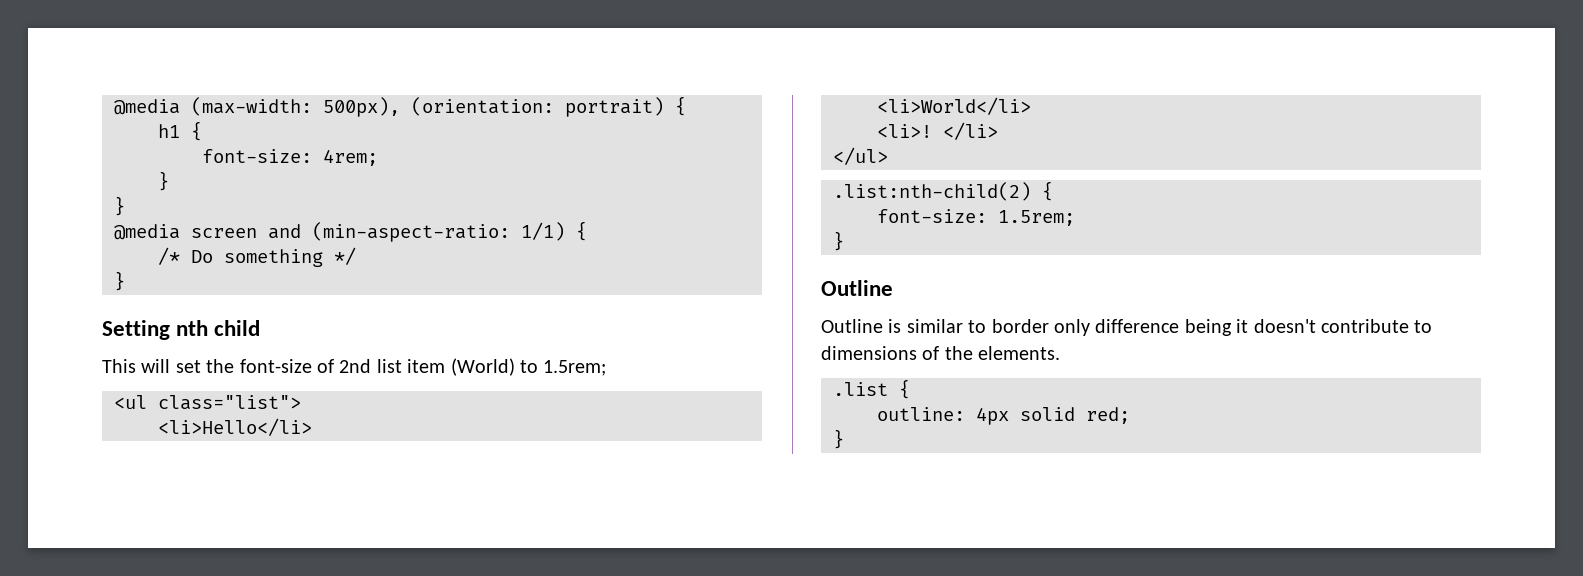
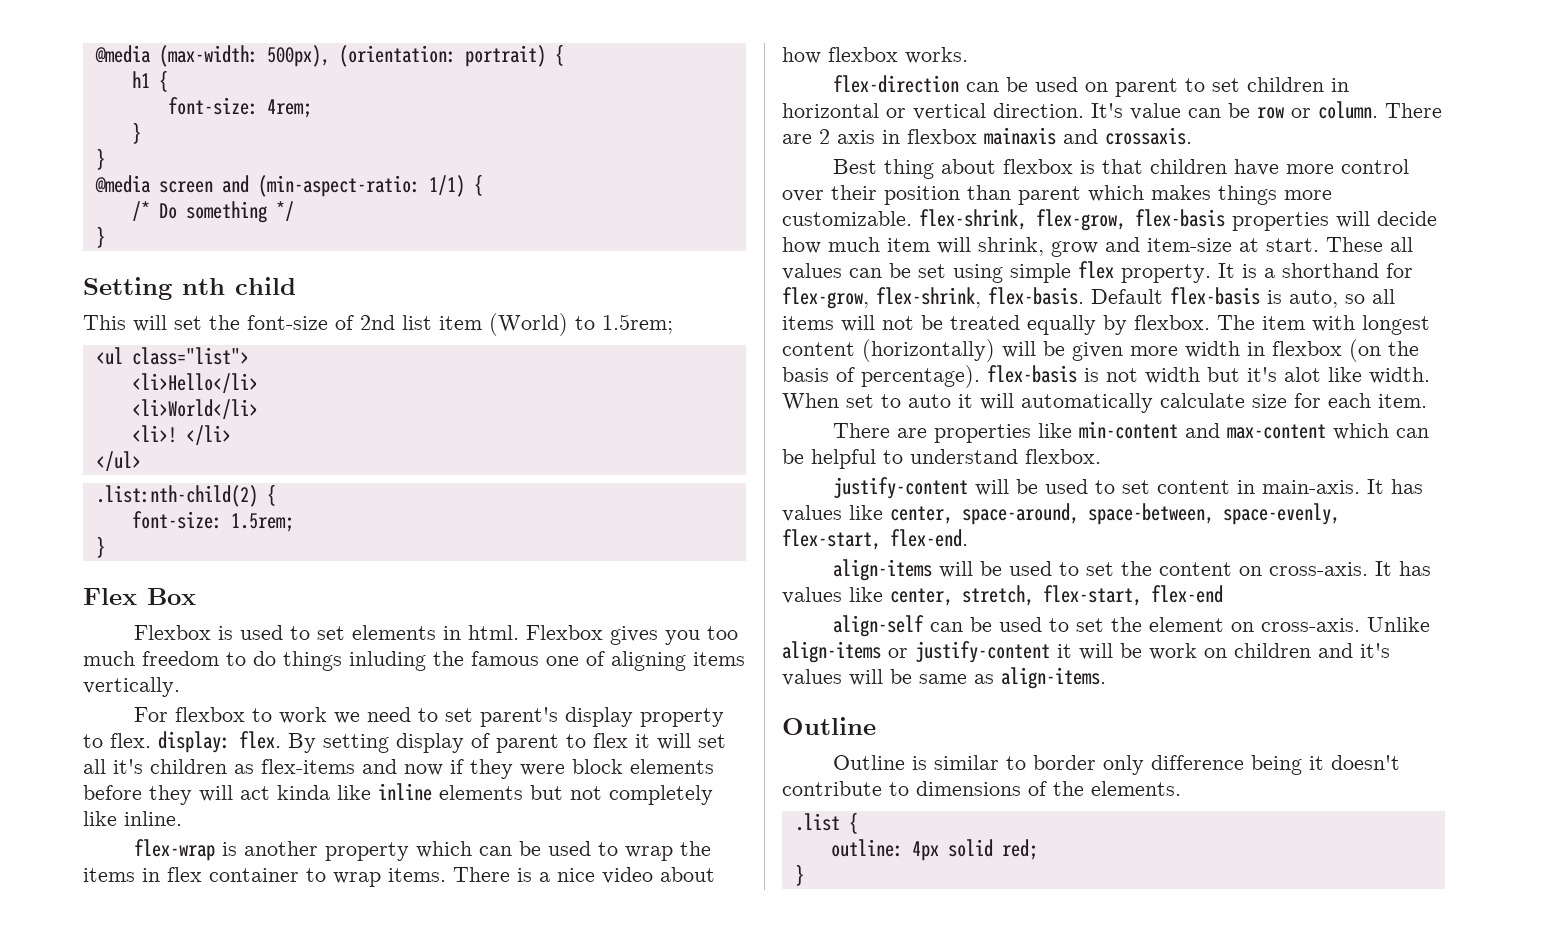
+ Flex Box
+ Flexbox is used to set elements in html. Flexbox gives you too much freedom to do things inluding the famous one of aligning items vertically.
+ For flexbox to work we need to set parent's display property to flex. display: flex. By setting display of parent to flex it will set all it's children as flex-items and now if they were block elements before they will act kinda like inline elements but not completely like inline.
+ flex-wrap is another property which can be used to wrap the items in flex container to wrap items. There is a nice video about how flexbox works.
+ flex-direction can be used on parent to set children in horizontal or vertical direction. It's value can be row or column. There are 2 axis in flexbox mainaxis and crossaxis.
+ Best thing about flexbox is that children have more control over their position than parent which makes things more customizable. flex-shrink, flex-grow, flex-basis properties will decide how much item will shrink, grow and item-size at start. These all values can be set using simple flex property. It is a shorthand for flex-grow, flex-shrink, flex-basis. Default flex-basis is auto, so all items will not be treated equally by flexbox. The item with longest content (horizontally) will be given more width in flexbox (on the basis of percentage). flex-basis is not width but it's alot like width. When set to auto it will automatically calculate size for each item.
+ There are properties like min-content and max-content which can be helpful to understand flexbox.
+ justify-content will be used to set content in main-axis. It has values like center, space-around, space-between, space-evenly, flex-start, flex-end.
+ align-items will be used to set the content on cross-axis. It has values like center, stretch, flex-start, flex-end
+ align-self can be used to set the element on cross-axis. Unlike align-items or justify-content it will be work on children and it's values will be same as align-items.

